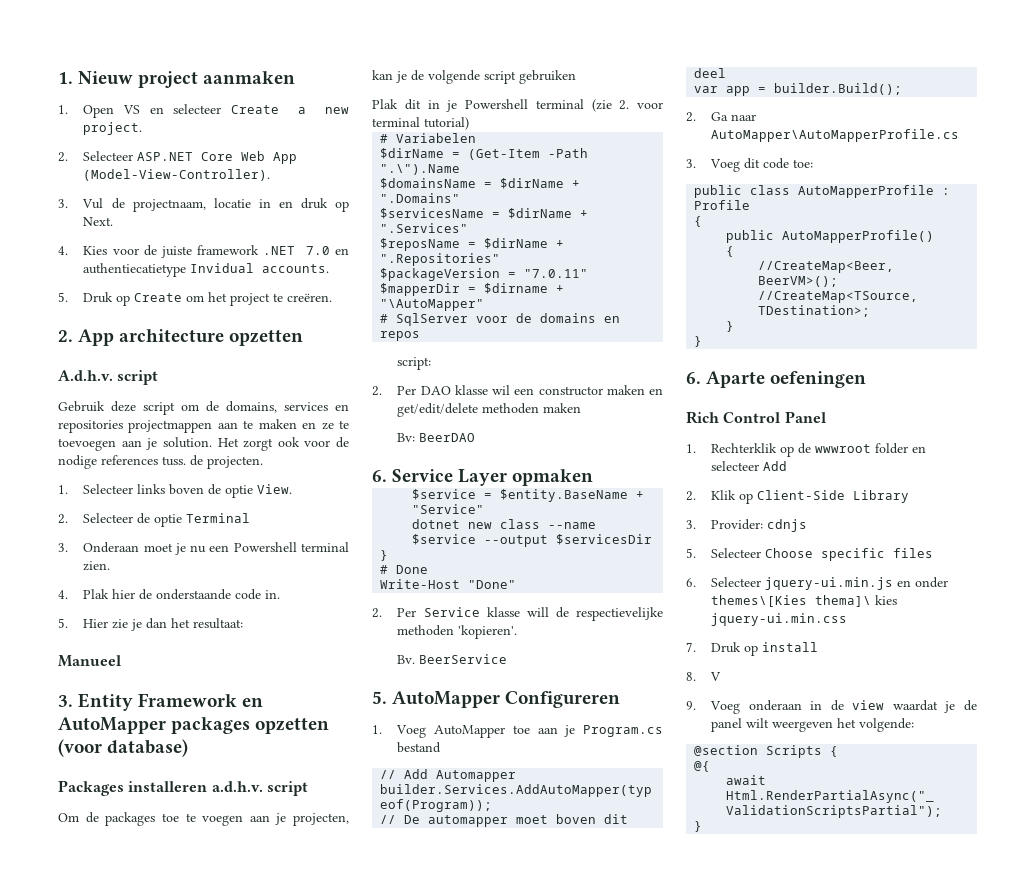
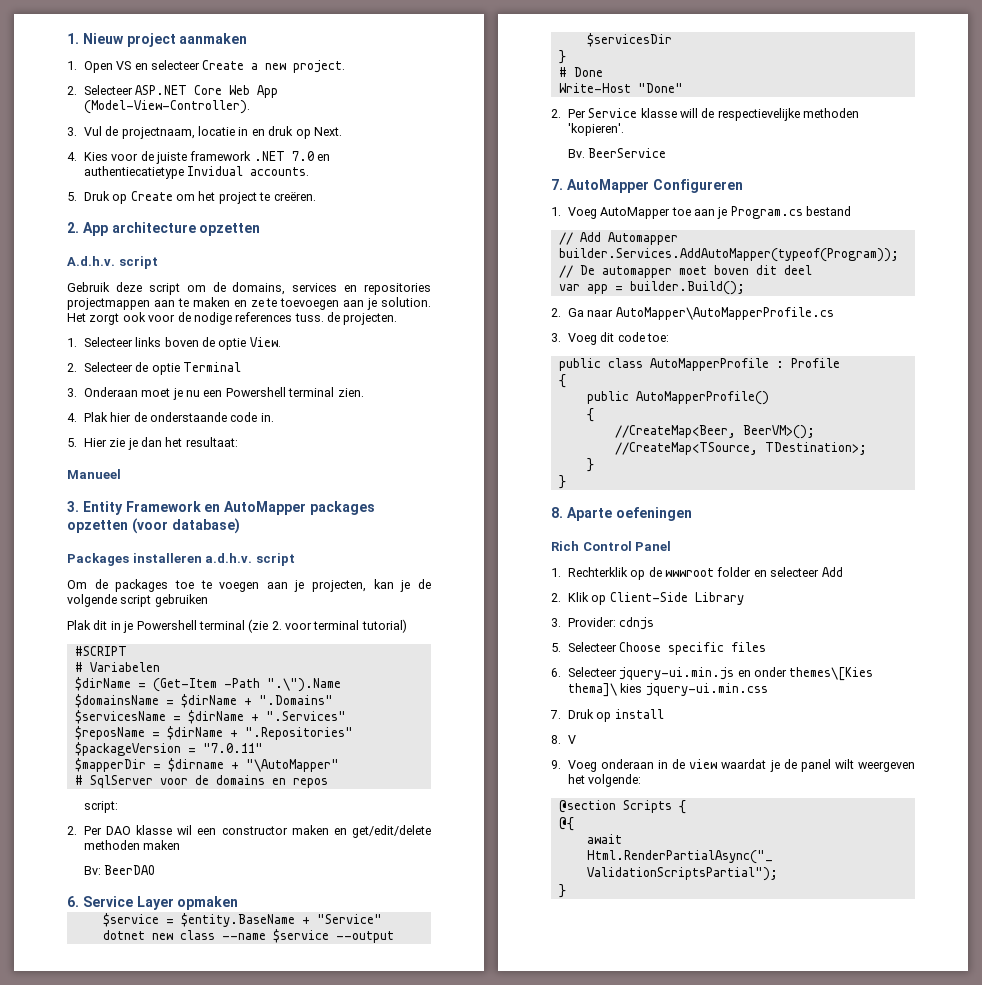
+ #SCRIPT
- 5. AutoMapper Configureren
+ 7. AutoMapper Configureren
- 6. Aparte oefeningen
+ 8. Aparte oefeningen

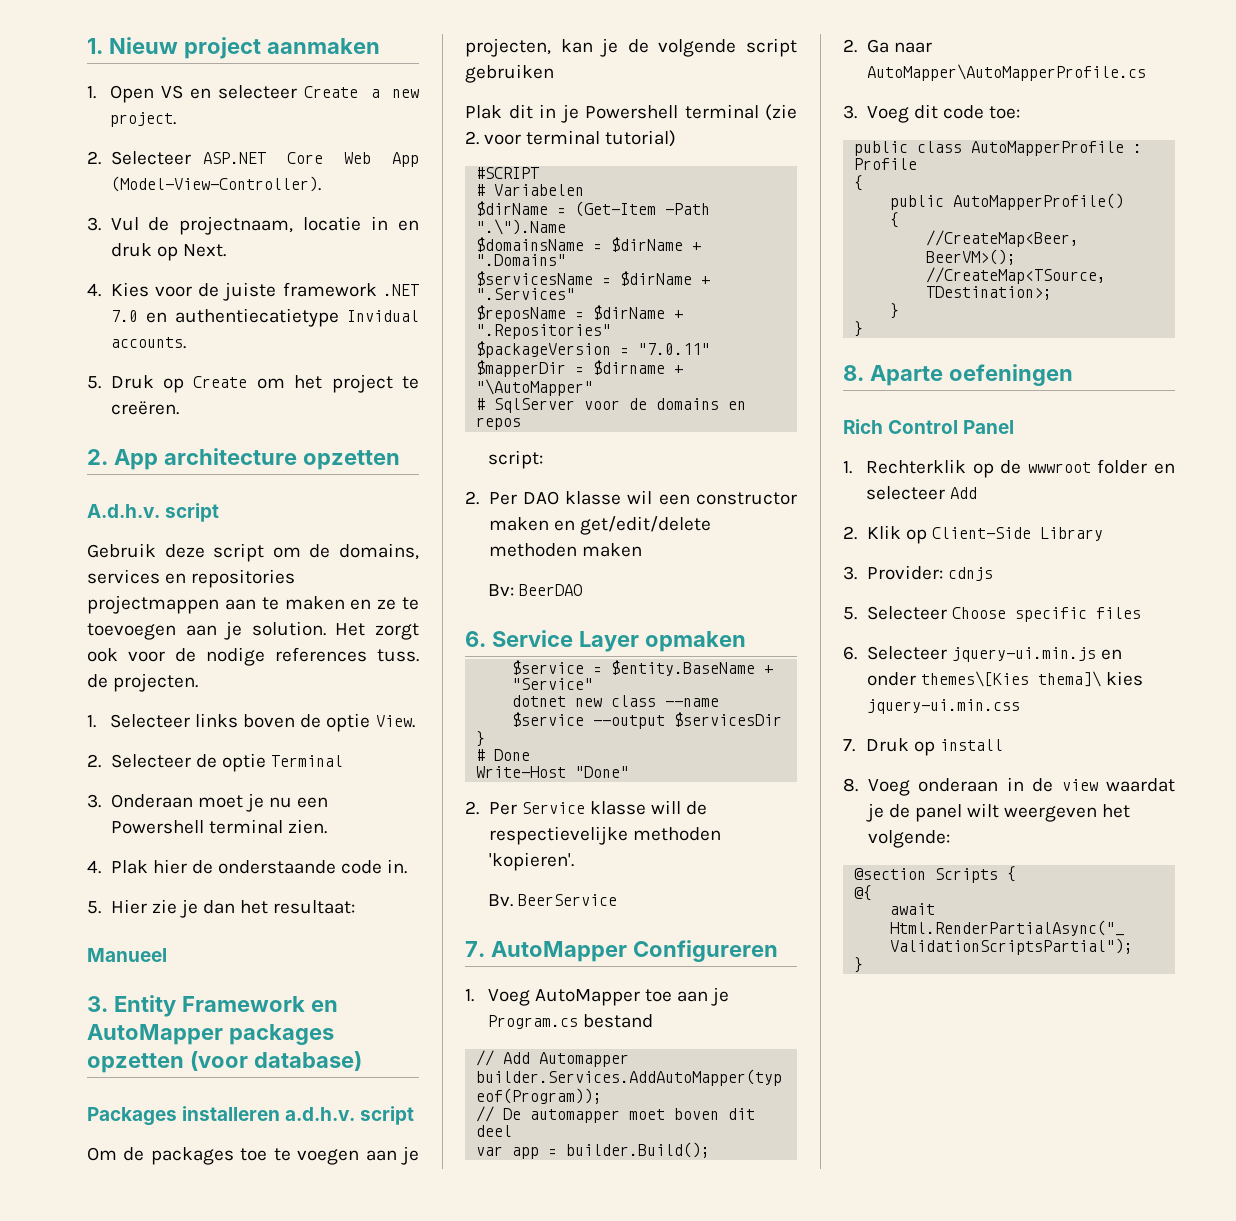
- 8. V
- 9. Voeg onderaan in de view waardat je de panel wilt weergeven het volgende:
+ 8. Voeg onderaan in de view waardat je de panel wilt weergeven het volgende:

